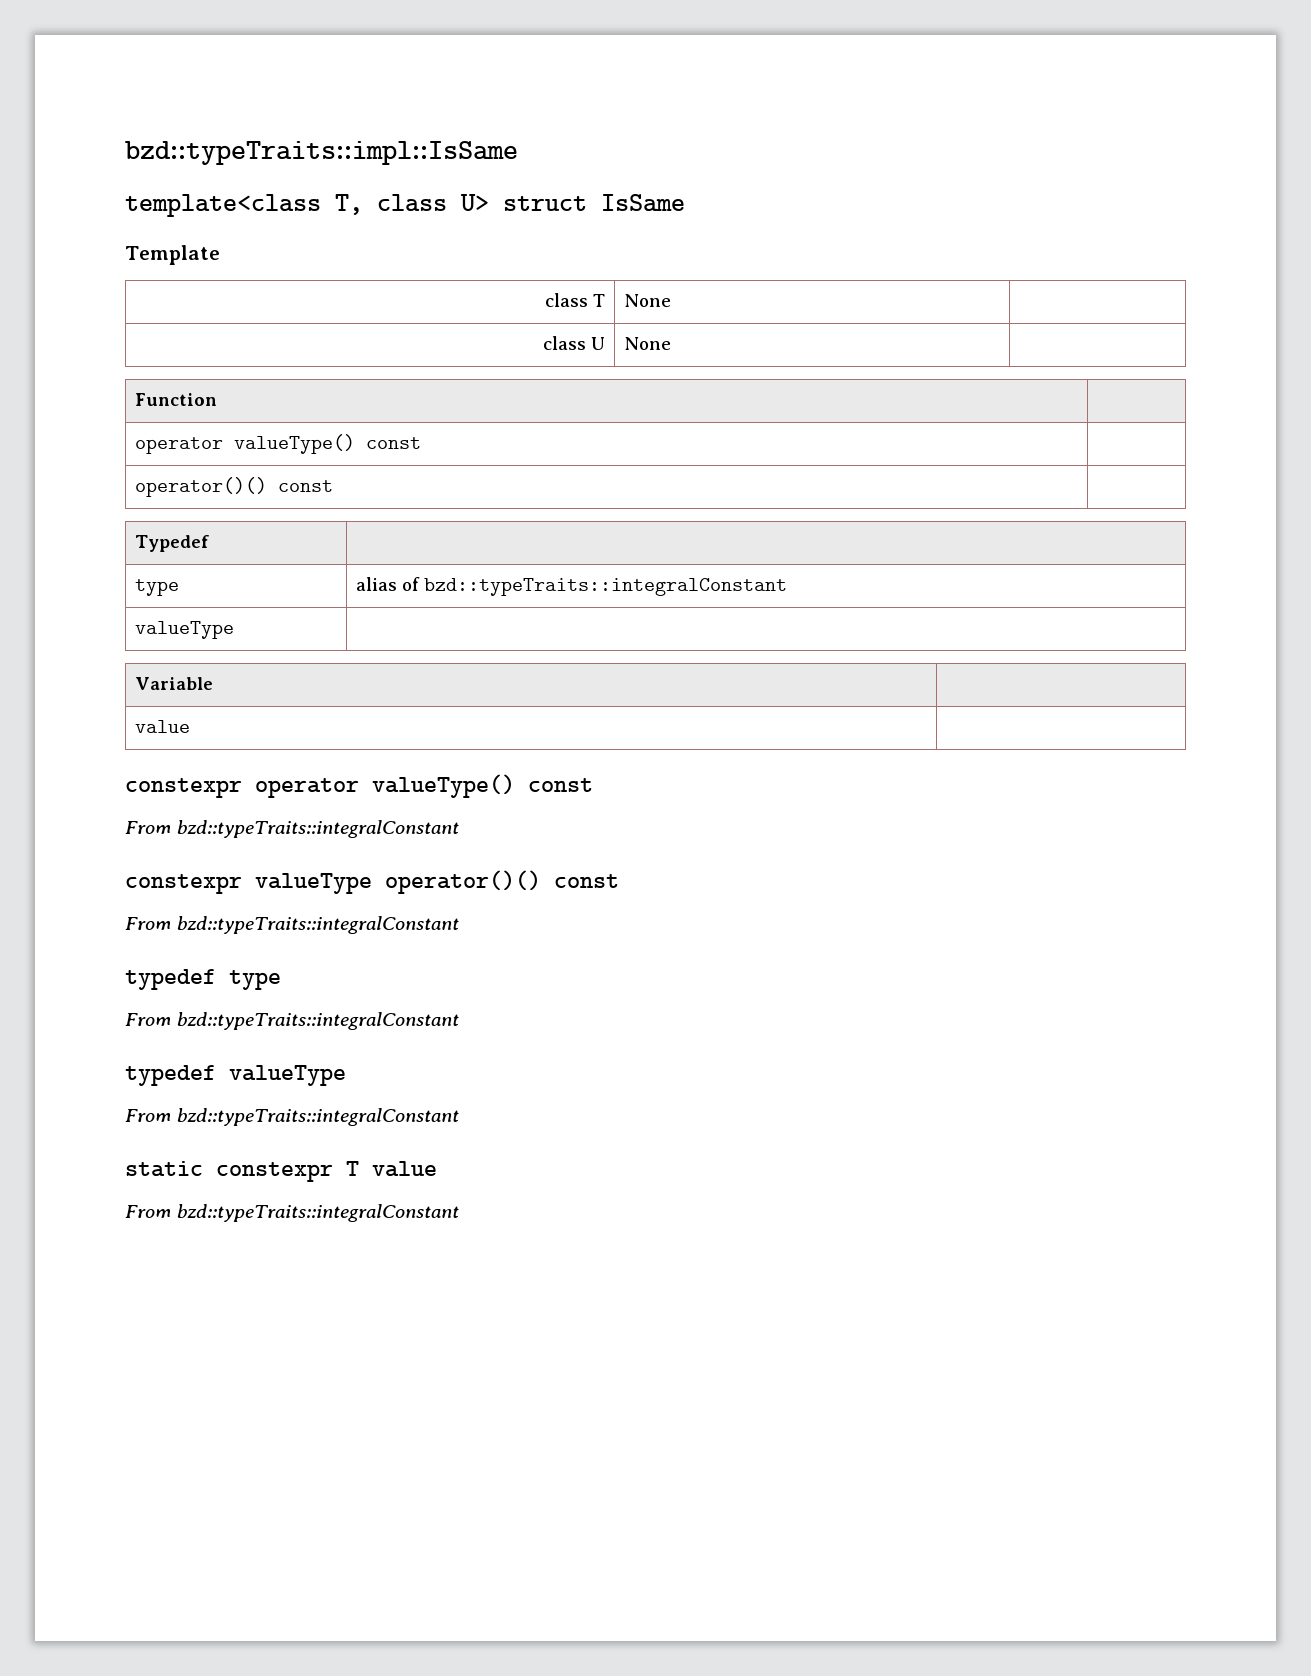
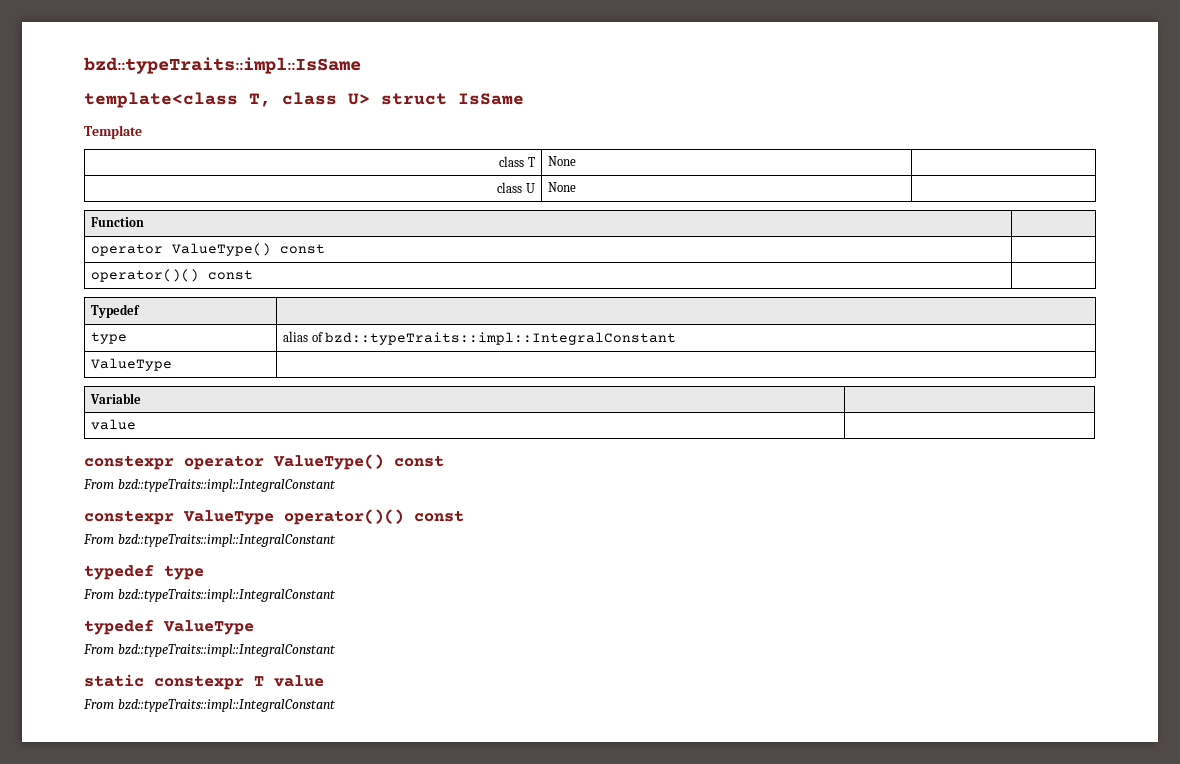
- operator valueType() const |
+ operator ValueType() const |
- type | alias of bzd::typeTraits::integralConstant
- valueType |
+ type | alias of bzd::typeTraits::impl::IntegralConstant
+ ValueType |
- constexpr operator valueType() const
- From bzd::typeTraits::integralConstant
- constexpr valueType operator()() const
- From bzd::typeTraits::integralConstant
+ constexpr operator ValueType() const
+ From bzd::typeTraits::impl::IntegralConstant
+ constexpr ValueType operator()() const
+ From bzd::typeTraits::impl::IntegralConstant
  typedef type
- From bzd::typeTraits::integralConstant
- typedef valueType
- From bzd::typeTraits::integralConstant
+ From bzd::typeTraits::impl::IntegralConstant
+ typedef ValueType
+ From bzd::typeTraits::impl::IntegralConstant
  static constexpr T value
- From bzd::typeTraits::integralConstant
+ From bzd::typeTraits::impl::IntegralConstant

